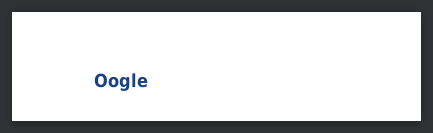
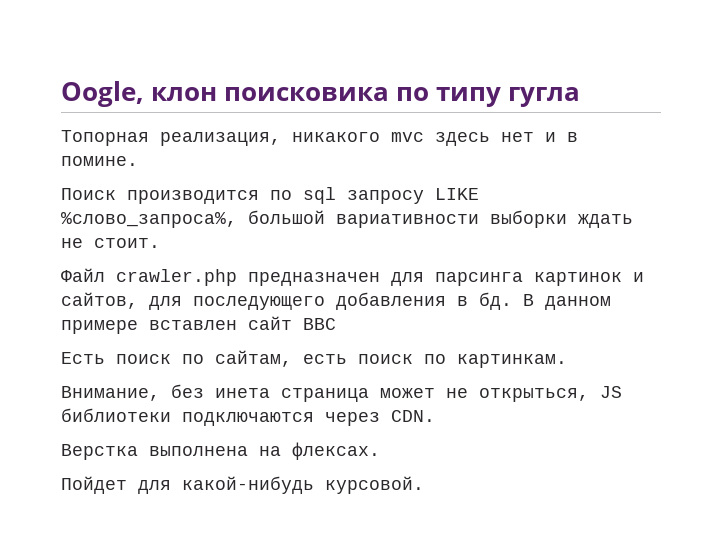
- Oogle
+ Oogle, клон поисковика по типу гугла
+ Топорная реализация, никакого mvc здесь нет и в помине.
+ Поиск производится по sql запросу LIKE %слово_запроса%, большой вариативности выборки ждать не стоит.
+ Файл crawler.php предназначен для парсинга картинок и сайтов, для последующего добавления в бд. В данном примере вставлен сайт BBC
+ Есть поиск по сайтам, есть поиск по картинкам.
+ Внимание, без инета страница может не открыться, JS библиотеки подключаются через CDN.
+ Верстка выполнена на флексах.
+ Пойдет для какой-нибудь курсовой.

